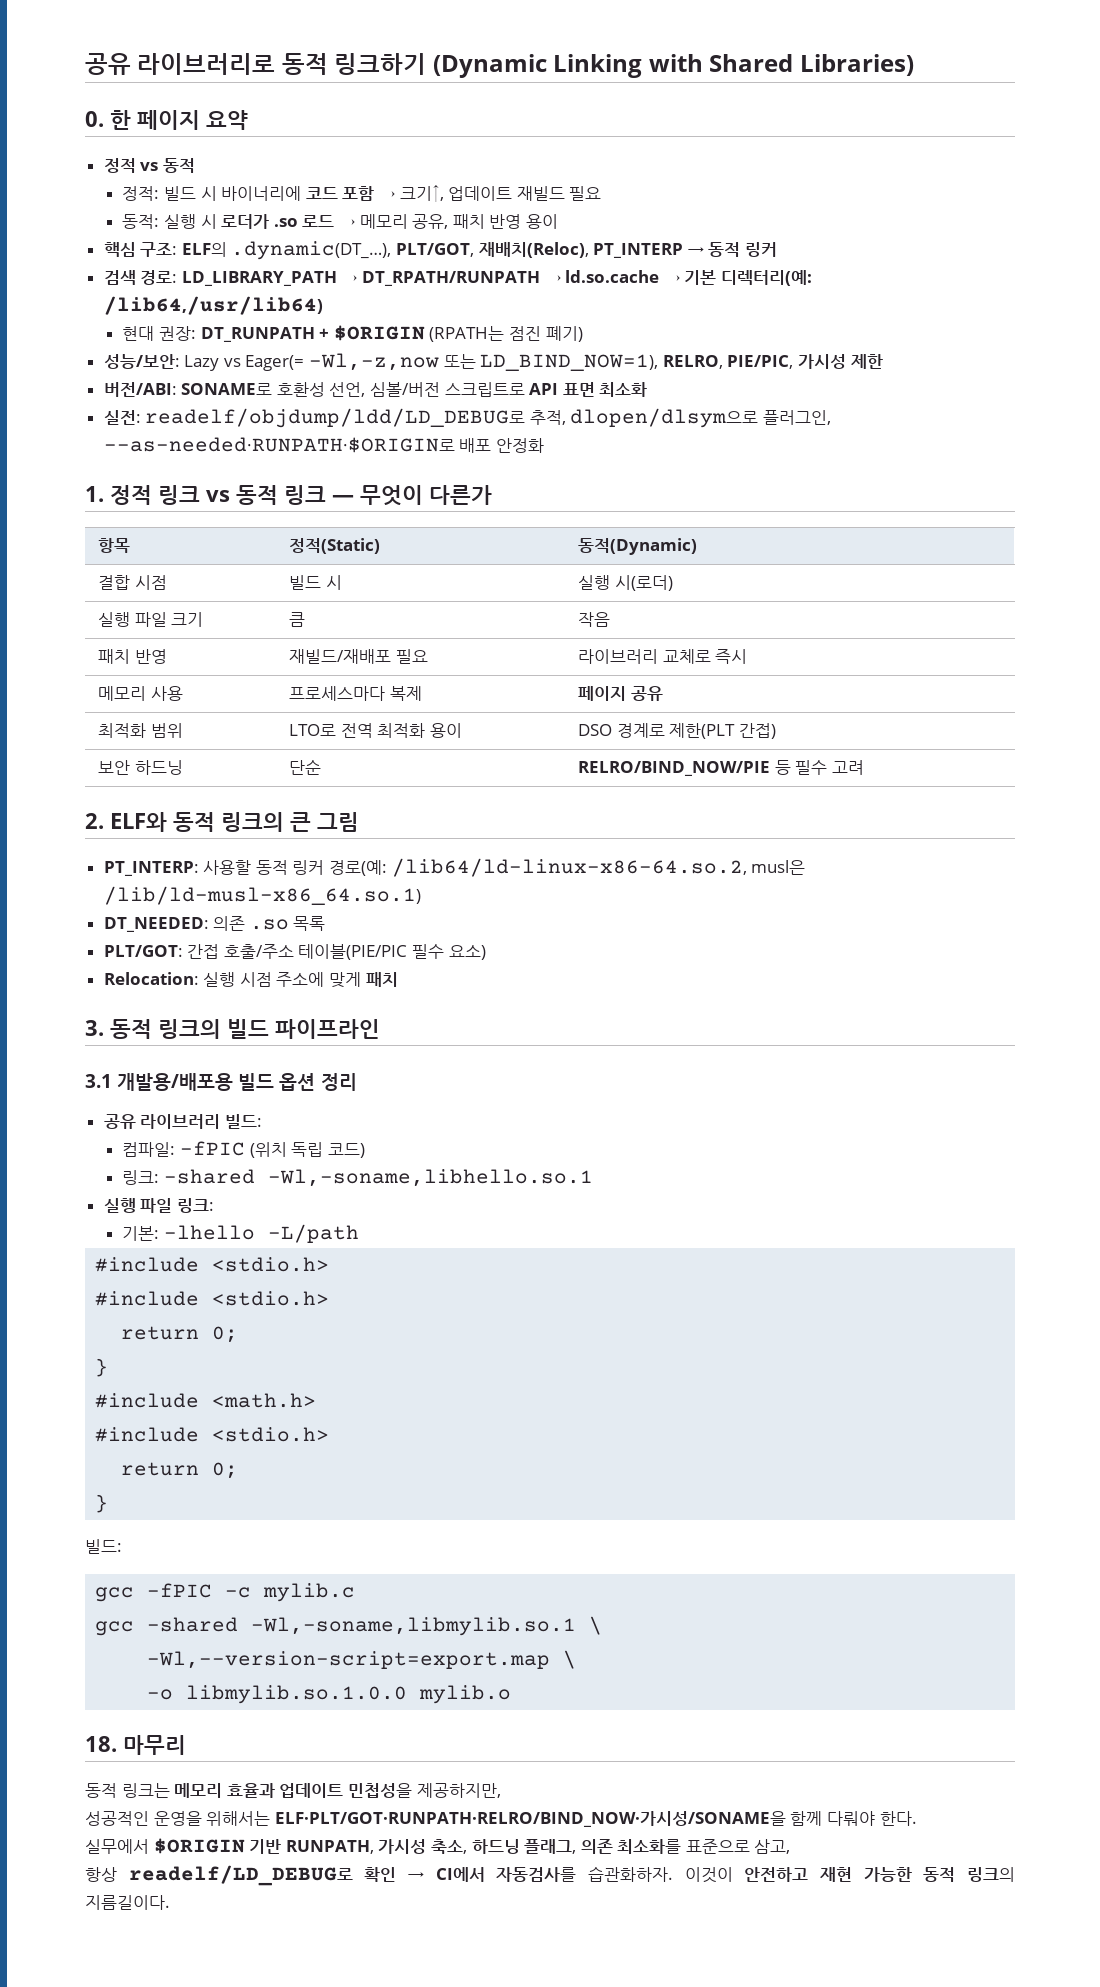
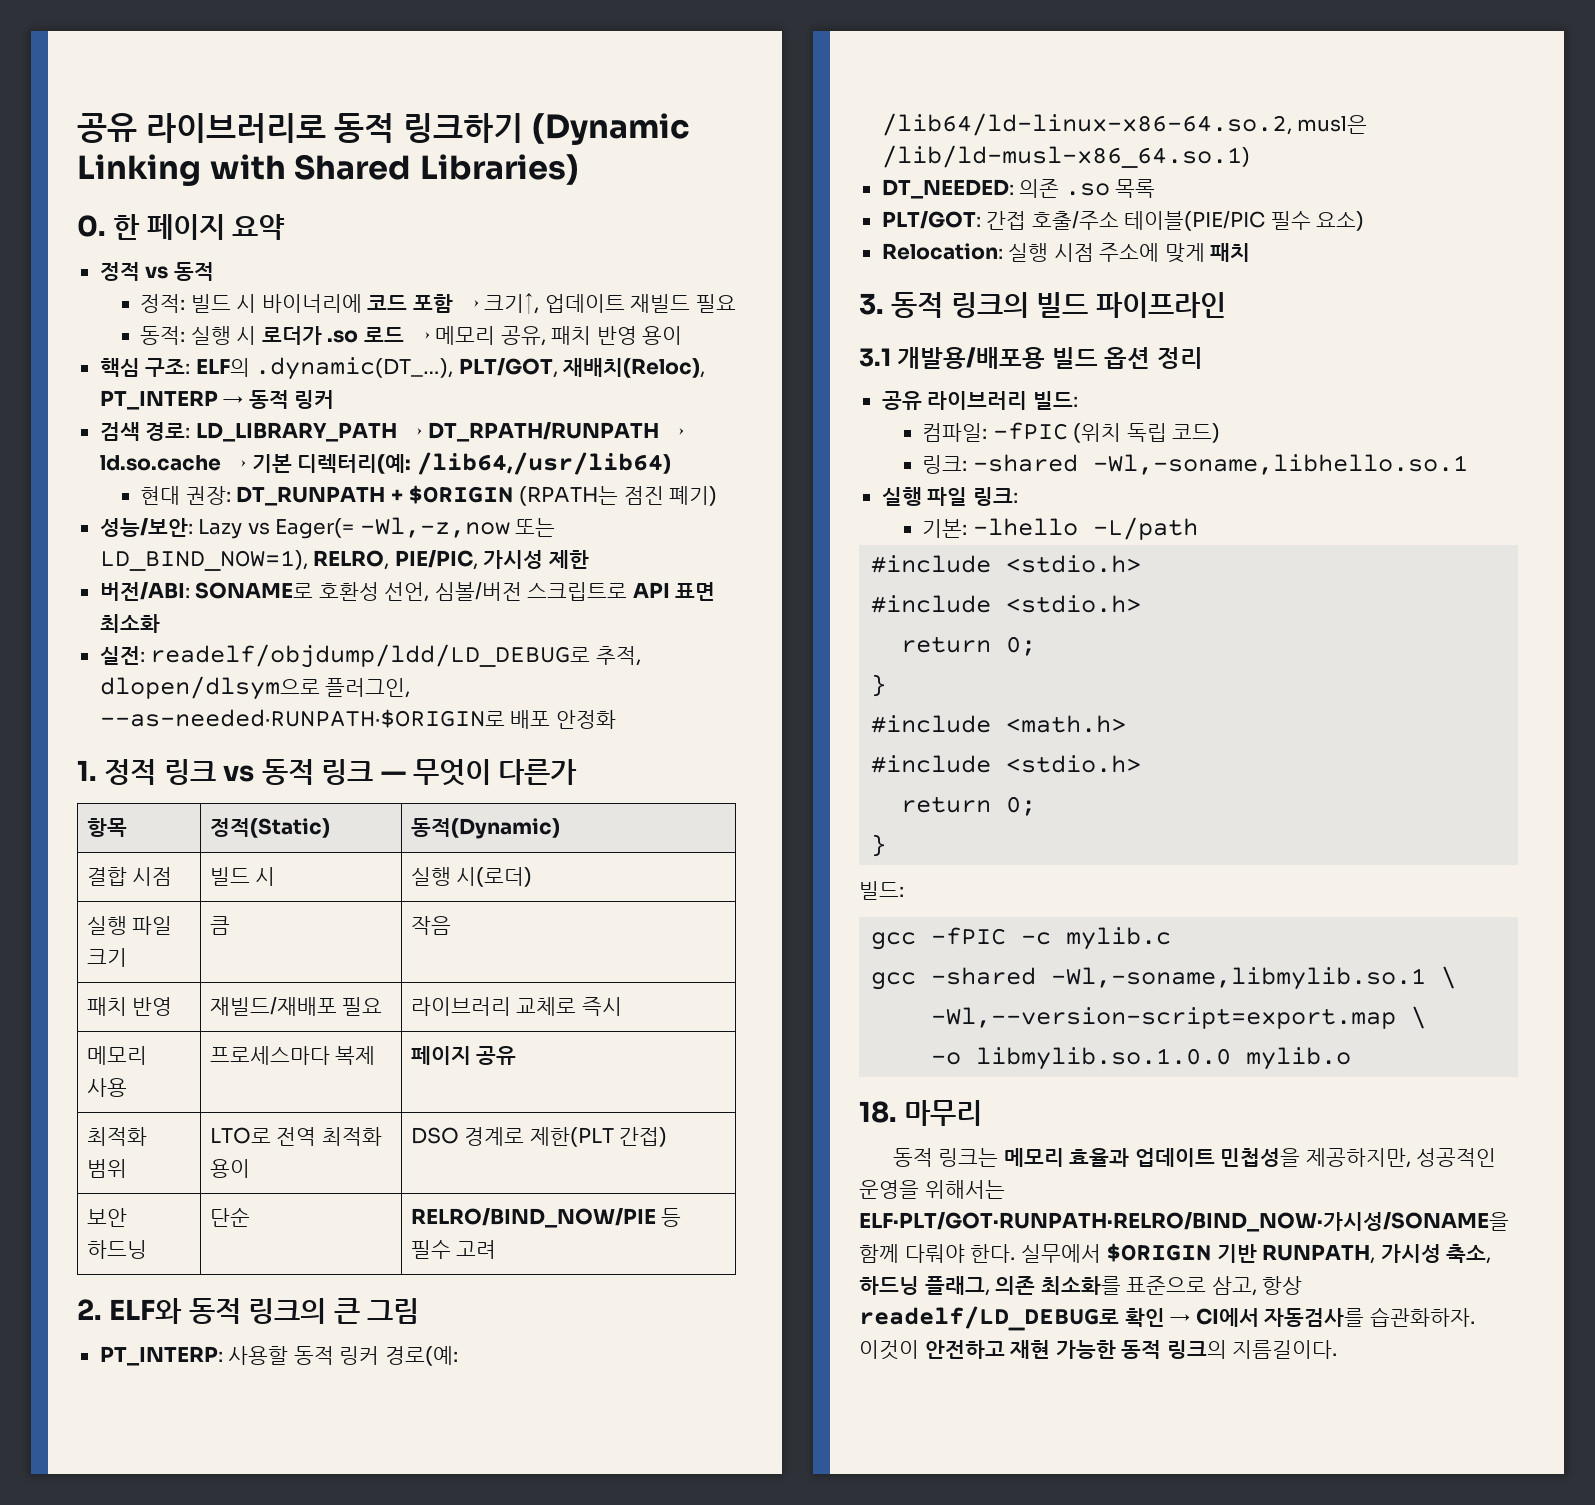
- 동적 링크는 메모리 효율과 업데이트 민첩성을 제공하지만,
- 성공적인 운영을 위해서는 ELF·PLT/GOT·RUNPATH·RELRO/BIND_NOW·가시성/SONAME을 함께 다뤄야 한다.
- 실무에서 $ORIGIN 기반 RUNPATH, 가시성 축소, 하드닝 플래그, 의존 최소화를 표준으로 삼고,
- 항상 readelf/LD_DEBUG로 확인 → CI에서 자동검사를 습관화하자.
+ 동적 링크는 메모리 효율과 업데이트 민첩성을 제공하지만, 성공적인 운영을 위해서는 ELF·PLT/GOT·RUNPATH·RELRO/BIND_NOW·가시성/SONAME을 함께 다뤄야 한다. 실무에서 $ORIGIN 기반 RUNPATH, 가시성 축소, 하드닝 플래그, 의존 최소화를 표준으로 삼고, 항상 readelf/LD_DEBUG로 확인 → CI에서 자동검사를 습관화하자.

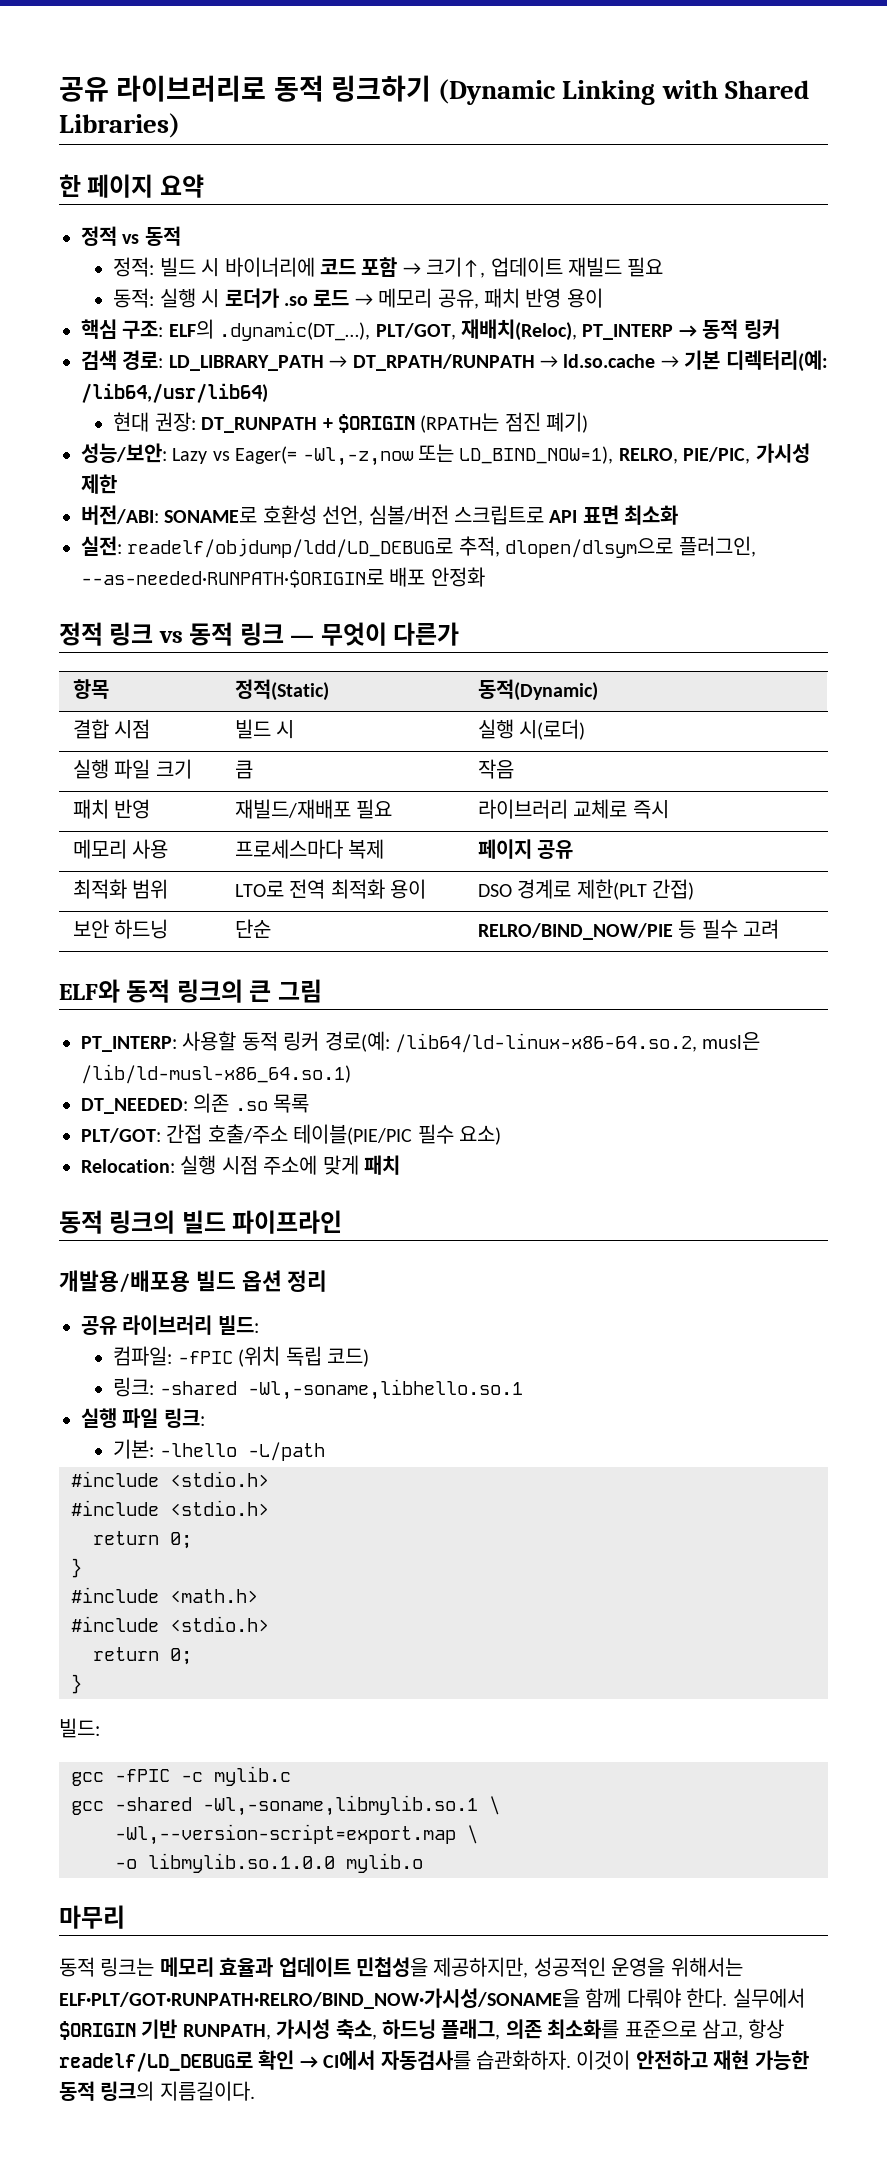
- 0. 한 페이지 요약
+ 한 페이지 요약
- 1. 정적 링크 vs 동적 링크 — 무엇이 다른가
+ 정적 링크 vs 동적 링크 — 무엇이 다른가
- 2. ELF와 동적 링크의 큰 그림
+ ELF와 동적 링크의 큰 그림
- 3. 동적 링크의 빌드 파이프라인
+ 동적 링크의 빌드 파이프라인
- 3.1 개발용/배포용 빌드 옵션 정리
+ 개발용/배포용 빌드 옵션 정리
- 18. 마무리
+ 마무리

